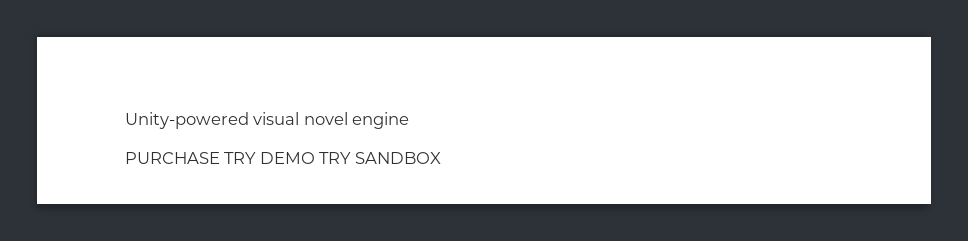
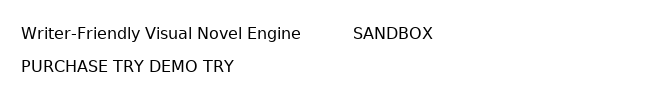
- Unity-powered visual novel engine
+ Writer-Friendly Visual Novel Engine

